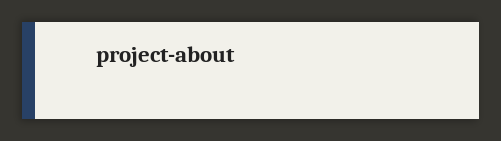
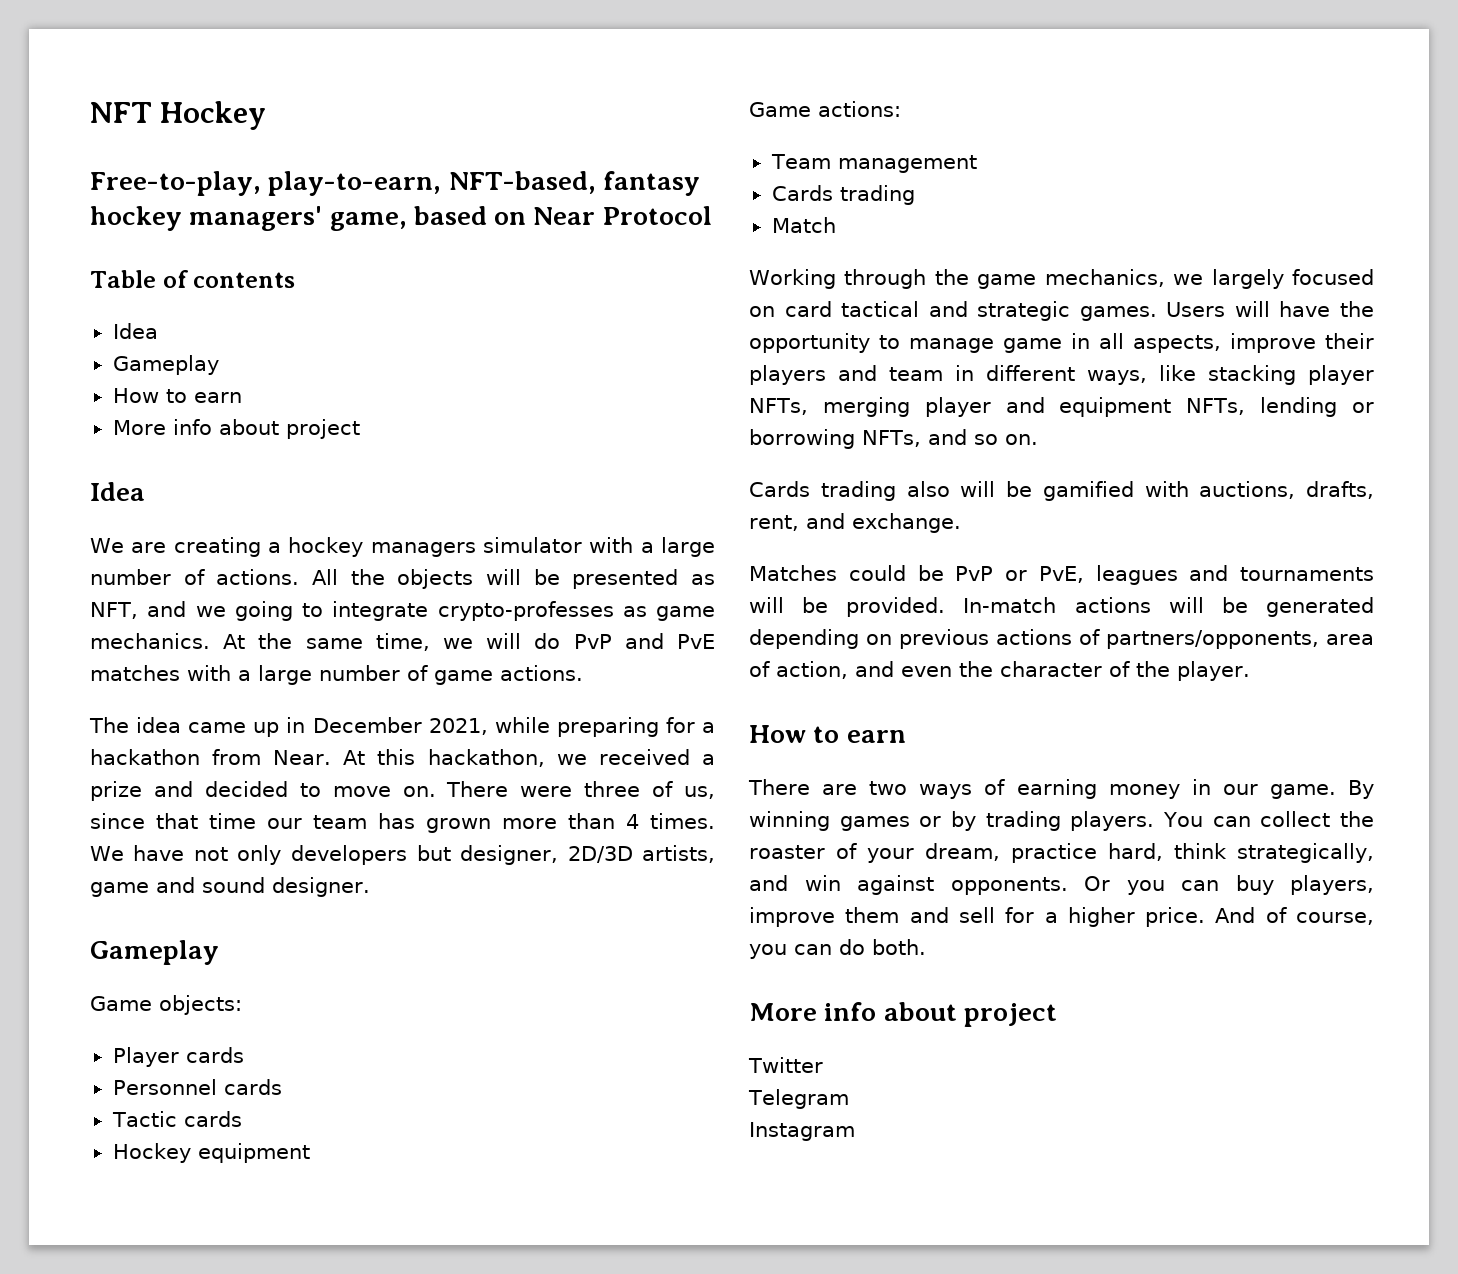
- project-about
+ NFT Hockey
+ Free-to-play, play-to-earn, NFT-based, fantasy hockey managers' game, based on Near Protocol
+ Table of contents
+ Idea
+ Gameplay
+ How to earn
+ More info about project
+ Idea
+ We are creating a hockey managers simulator with a large number of actions. All the objects will be presented as NFT, and we going to integrate crypto-professes as game mechanics. At the same time, we will do PvP and PvE matches with a large number of game actions.
+ The idea came up in December 2021, while preparing for a hackathon from Near. At this hackathon, we received a prize and decided to move on. There were three of us, since that time our team has grown more than 4 times. We have not only developers but designer, 2D/3D artists, game and sound designer.
+ Gameplay
+ Game objects:
+ Player cards
+ Personnel cards
+ Tactic cards
+ Hockey equipment
+ Game actions:
+ Team management
+ Cards trading
+ Match
+ Working through the game mechanics, we largely focused on card tactical and strategic games. Users will have the opportunity to manage game in all aspects, improve their players and team in different ways, like stacking player NFTs, merging player and equipment NFTs, lending or borrowing NFTs, and so on.
+ Cards trading also will be gamified with auctions, drafts, rent, and exchange.
+ Matches could be PvP or PvE, leagues and tournaments will be provided. In-match actions will be generated depending on previous actions of partners/opponents, area of action, and even the character of the player.
+ How to earn
+ There are two ways of earning money in our game. By winning games or by trading players. You can collect the roaster of your dream, practice hard, think strategically, and win against opponents. Or you can buy players, improve them and sell for a higher price. And of course, you can do both.
+ More info about project
+ Twitter
+ Telegram
+ Instagram

